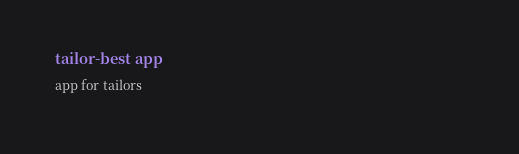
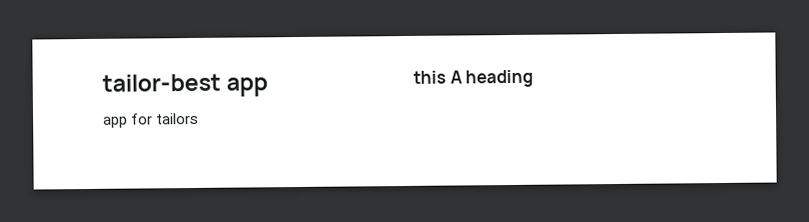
+ this A heading

